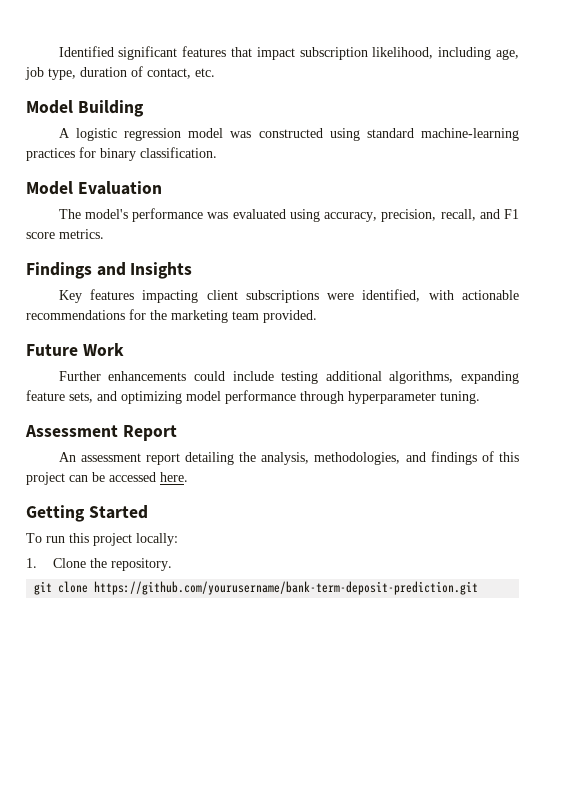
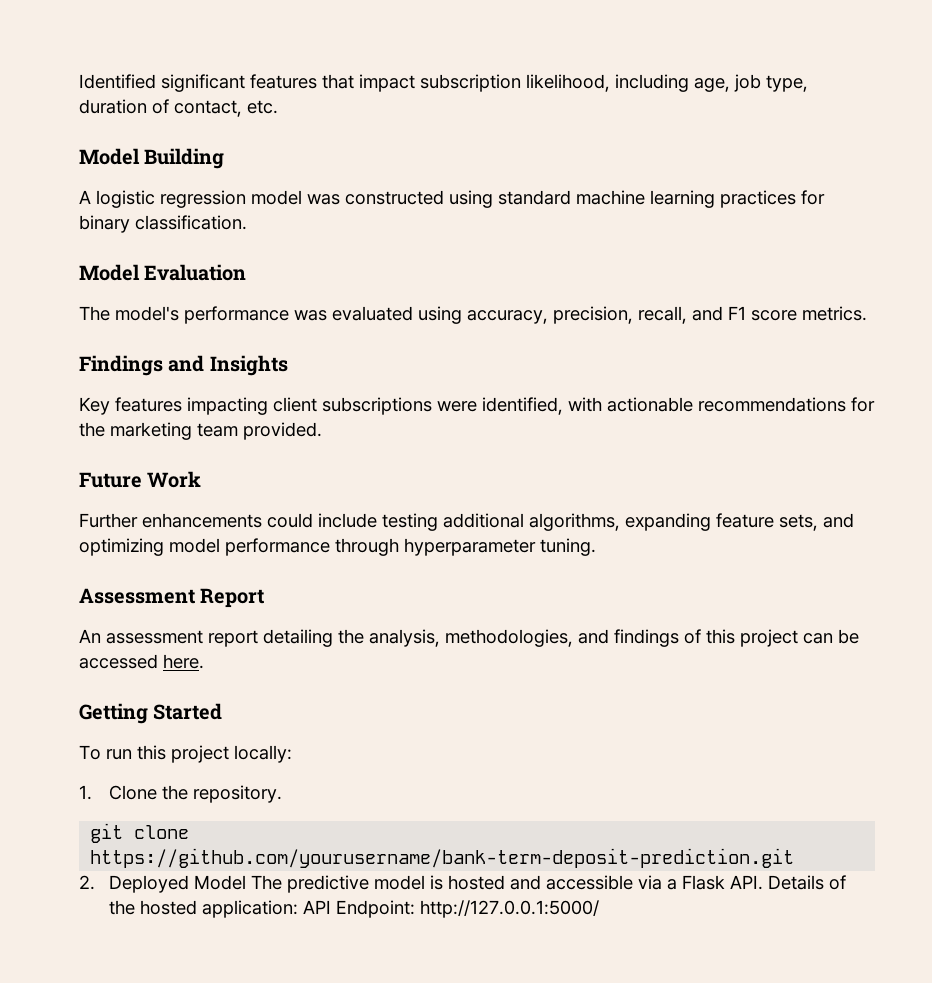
- A logistic regression model was constructed using standard machine-learning practices for binary classification.
+ A logistic regression model was constructed using standard machine learning practices for binary classification.
+ 2. Deployed Model The predictive model is hosted and accessible via a Flask API. Details of the hosted application: API Endpoint: http://127.0.0.1:5000/

